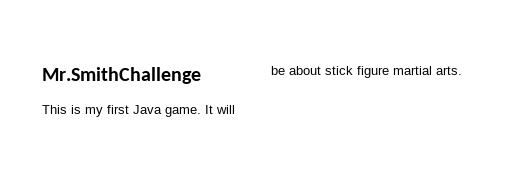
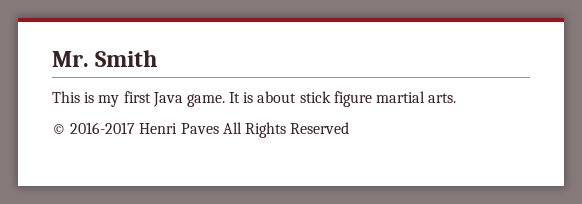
- Mr.SmithChallenge
+ Mr. Smith
- It will be about stick figure martial arts.
+ It is about stick figure martial arts.
+ © 2016-2017 Henri Paves All Rights Reserved

